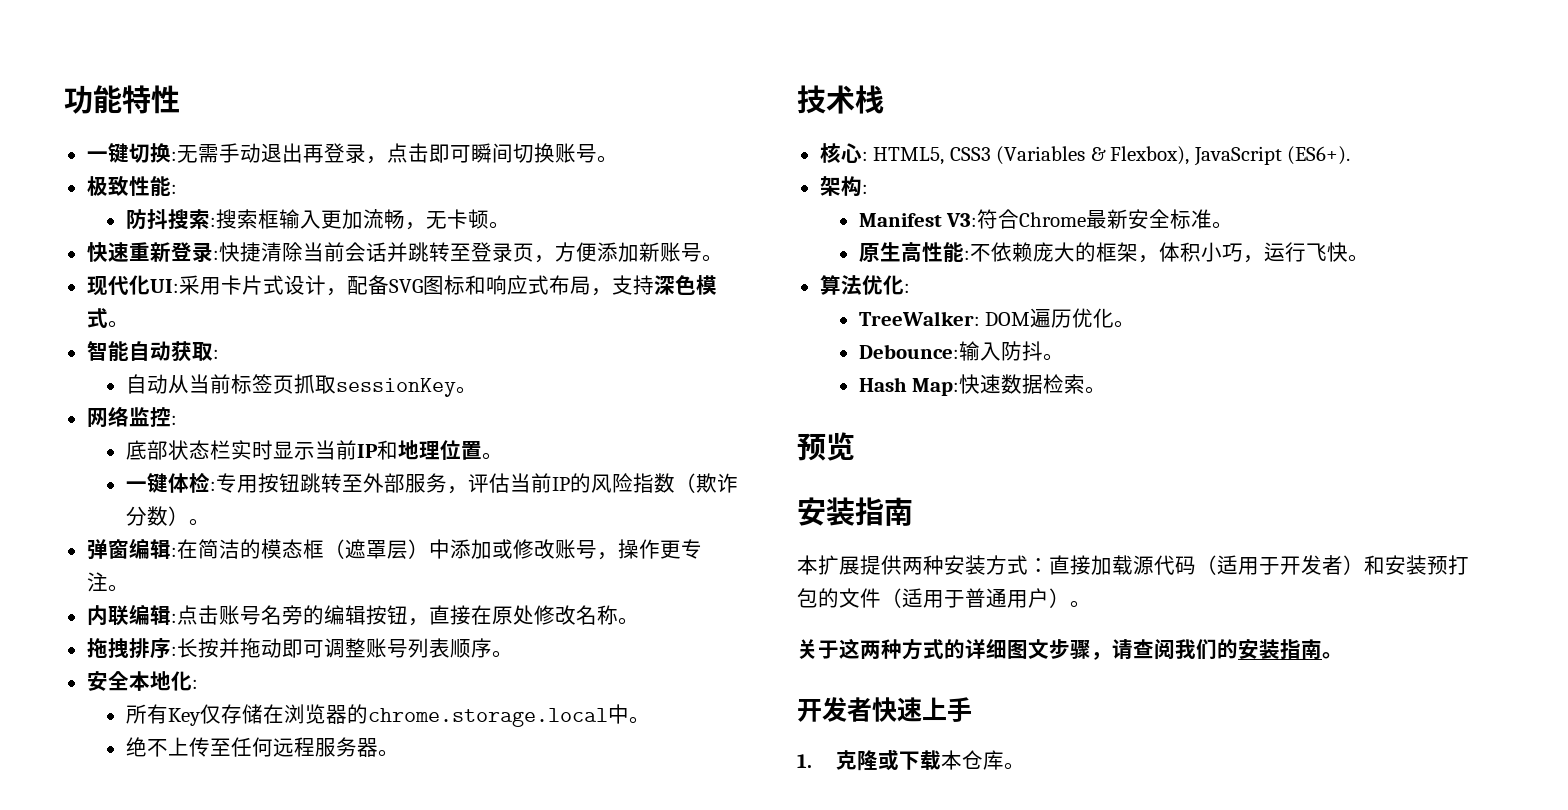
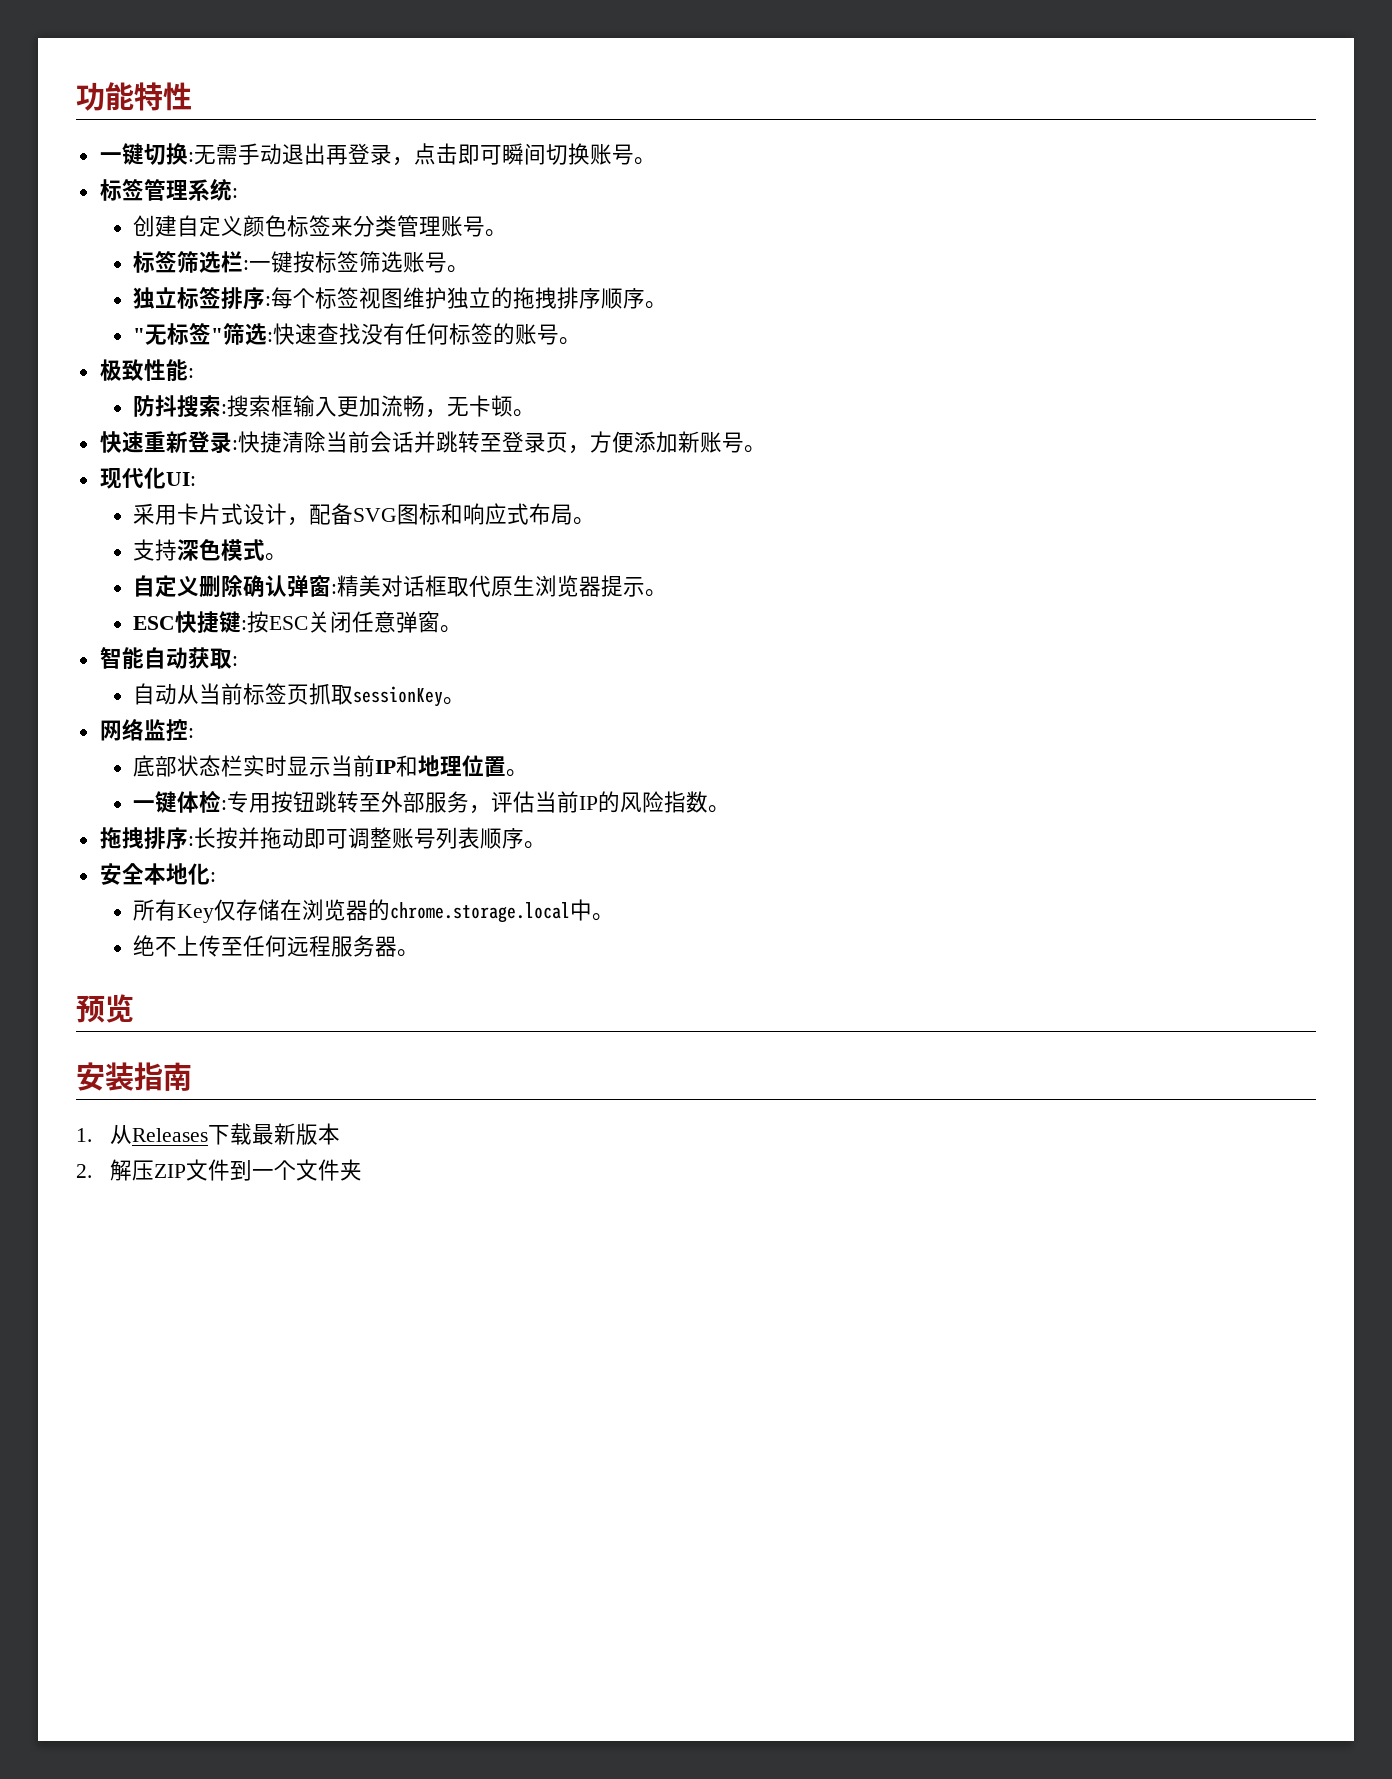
+ 标签管理系统:
+ 创建自定义颜色标签来分类管理账号。
+ 标签筛选栏:一键按标签筛选账号。
+ 独立标签排序:每个标签视图维护独立的拖拽排序顺序。
+ "无标签"筛选:快速查找没有任何标签的账号。
- 现代化UI:采用卡片式设计，配备SVG图标和响应式布局，支持深色模式。
+ 现代化UI:
+ 采用卡片式设计，配备SVG图标和响应式布局。
+ 支持深色模式。
+ 自定义删除确认弹窗:精美对话框取代原生浏览器提示。
+ ESC快捷键:按ESC关闭任意弹窗。
- 一键体检:专用按钮跳转至外部服务，评估当前IP的风险指数（欺诈分数）。
- 弹窗编辑:在简洁的模态框（遮罩层）中添加或修改账号，操作更专注。
- 内联编辑:点击账号名旁的编辑按钮，直接在原处修改名称。
+ 一键体检:专用按钮跳转至外部服务，评估当前IP的风险指数。
- 技术栈
- 核心: HTML5, CSS3 (Variables & Flexbox), JavaScript (ES6+).
- 架构:
- Manifest V3:符合Chrome最新安全标准。
- 原生高性能:不依赖庞大的框架，体积小巧，运行飞快。
- 算法优化:
- TreeWalker: DOM遍历优化。
- Debounce:输入防抖。
- Hash Map:快速数据检索。
  预览
  安装指南
- 本扩展提供两种安装方式：直接加载源代码（适用于开发者）和安装预打包的文件（适用于普通用户）。
- 关于这两种方式的详细图文步骤，请查阅我们的安装指南。
- 开发者快速上手
- 1.克隆或下载本仓库。
+ 1.从Releases下载最新版本
+ 2.解压ZIP文件到一个文件夹

